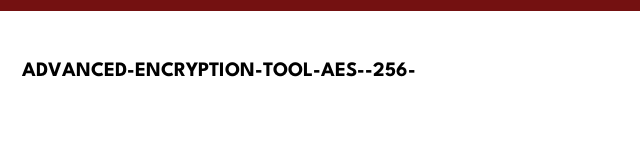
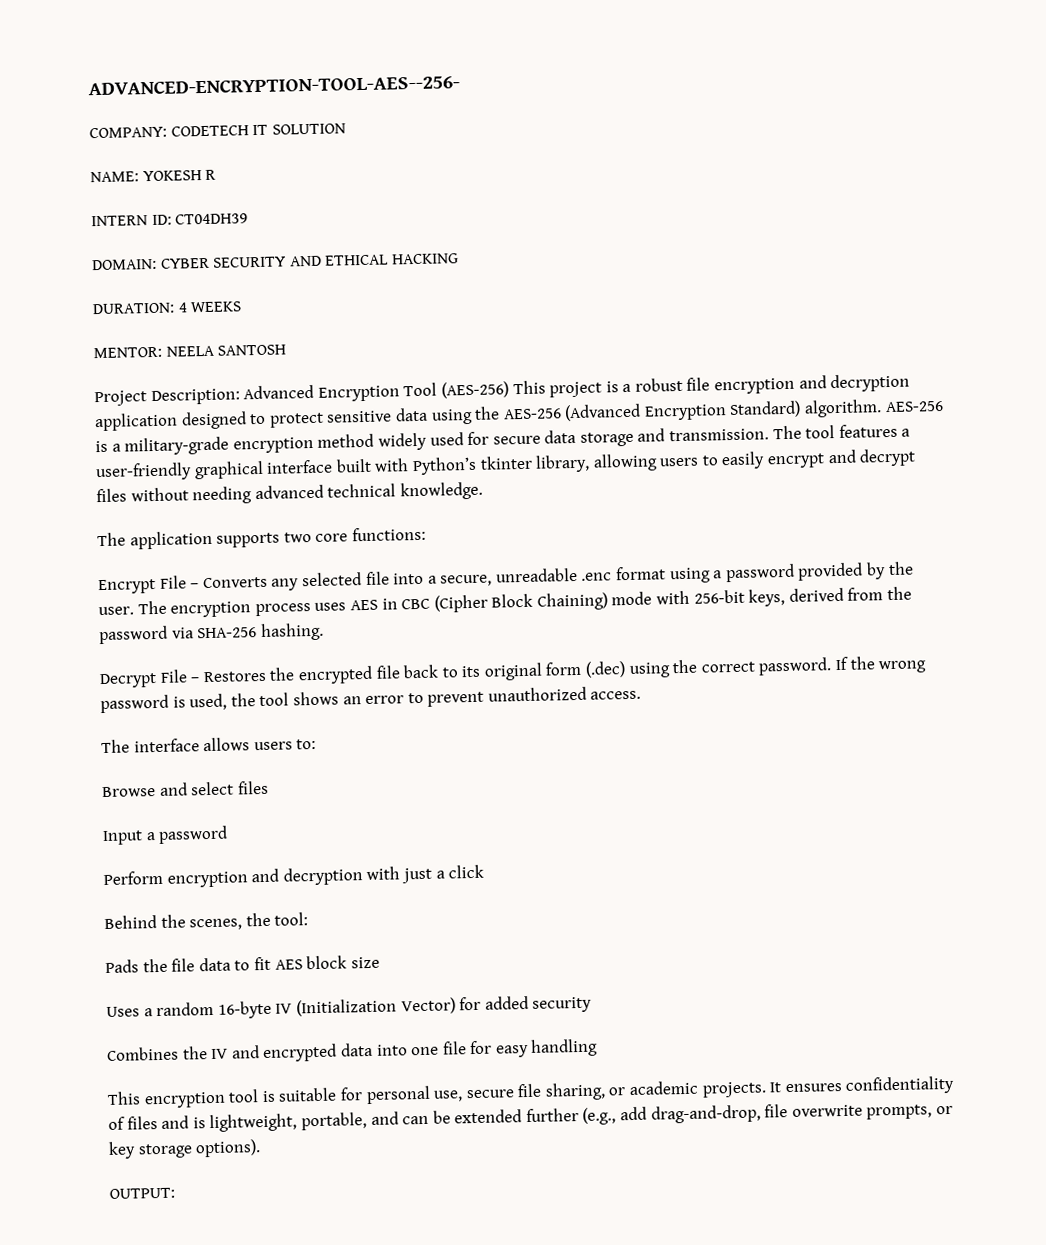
+ COMPANY: CODETECH IT SOLUTION
+ NAME: YOKESH R
+ INTERN ID: CT04DH39
+ DOMAIN: CYBER SECURITY AND ETHICAL HACKING
+ DURATION: 4 WEEKS
+ MENTOR: NEELA SANTOSH
+ Project Description: Advanced Encryption Tool (AES-256) This project is a robust file encryption and decryption application designed to protect sensitive data using the AES-256 (Advanced Encryption Standard) algorithm. AES-256 is a military-grade encryption method widely used for secure data storage and transmission. The tool features a user-friendly graphical interface built with Python’s tkinter library, allowing users to easily encrypt and decrypt files without needing advanced technical knowledge.
+ The application supports two core functions:
+ Encrypt File – Converts any selected file into a secure, unreadable .enc format using a password provided by the user. The encryption process uses AES in CBC (Cipher Block Chaining) mode with 256-bit keys, derived from the password via SHA-256 hashing.
+ Decrypt File – Restores the encrypted file back to its original form (.dec) using the correct password. If the wrong password is used, the tool shows an error to prevent unauthorized access.
+ The interface allows users to:
+ Browse and select files
+ Input a password
+ Perform encryption and decryption with just a click
+ Behind the scenes, the tool:
+ Pads the file data to fit AES block size
+ Uses a random 16-byte IV (Initialization Vector) for added security
+ Combines the IV and encrypted data into one file for easy handling
+ This encryption tool is suitable for personal use, secure file sharing, or academic projects. It ensures confidentiality of files and is lightweight, portable, and can be extended further (e.g., add drag-and-drop, file overwrite prompts, or key storage options).
+ OUTPUT:

